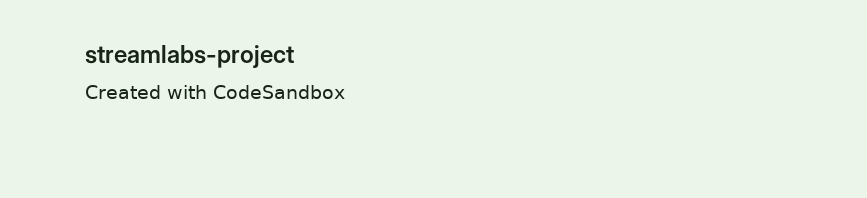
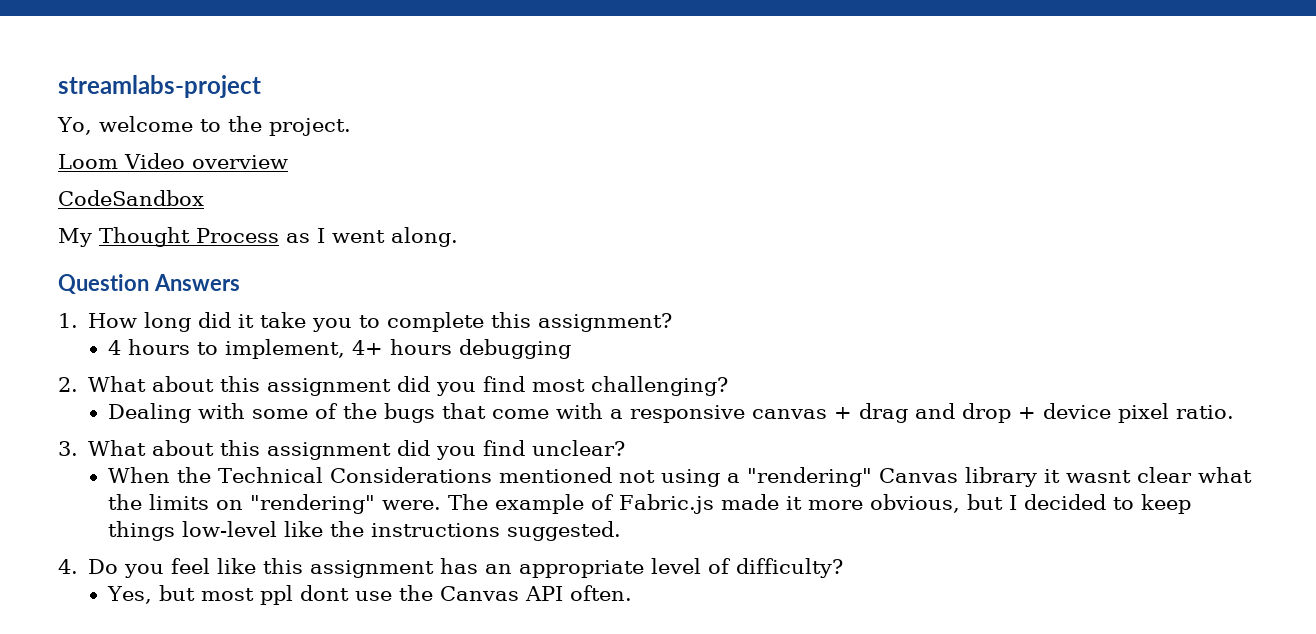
- Created with CodeSandbox
+ Yo, welcome to the project.
+ Loom Video overview
+ CodeSandbox
+ My Thought Process as I went along.
+ Question Answers
+ 1. How long did it take you to complete this assignment?
+ 4 hours to implement, 4+ hours debugging
+ 2. What about this assignment did you find most challenging?
+ Dealing with some of the bugs that come with a responsive canvas + drag and drop + device pixel ratio.
+ 3. What about this assignment did you find unclear?
+ When the Technical Considerations mentioned not using a "rendering" Canvas library it wasnt clear what the limits on "rendering" were. The example of Fabric.js made it more obvious, but I decided to keep things low-level like the instructions suggested.
+ 4. Do you feel like this assignment has an appropriate level of difficulty?
+ Yes, but most ppl dont use the Canvas API often.

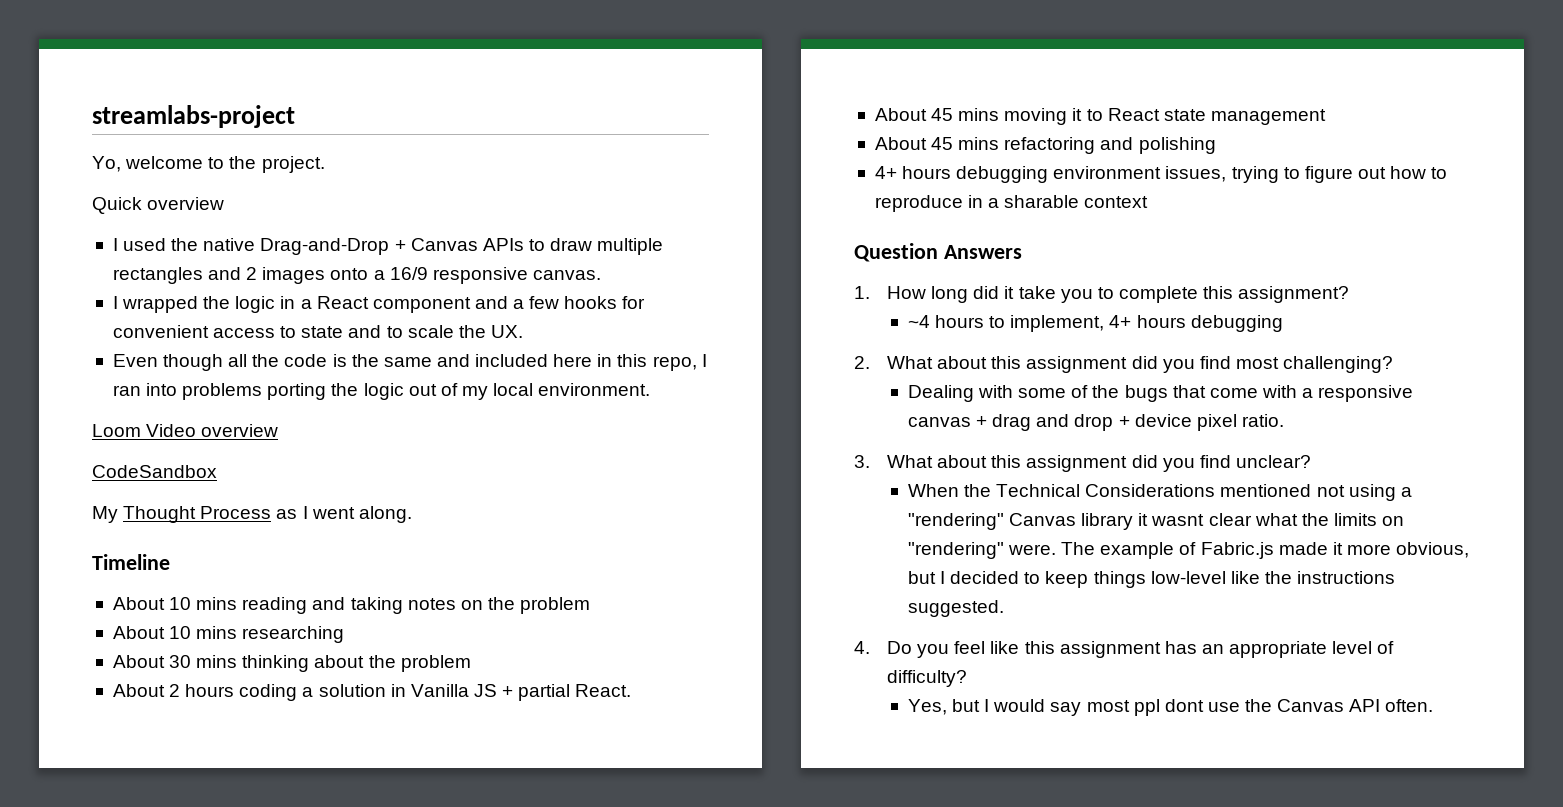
+ Quick overview
+ I used the native Drag-and-Drop + Canvas APIs to draw multiple rectangles and 2 images onto a 16/9 responsive canvas.
+ I wrapped the logic in a React component and a few hooks for convenient access to state and to scale the UX.
+ Even though all the code is the same and included here in this repo, I ran into problems porting the logic out of my local environment.
+ Timeline
+ About 10 mins reading and taking notes on the problem
+ About 10 mins researching
+ About 30 mins thinking about the problem
+ About 2 hours coding a solution in Vanilla JS + partial React.
+ About 45 mins moving it to React state management
+ About 45 mins refactoring and polishing
+ 4+ hours debugging environment issues, trying to figure out how to reproduce in a sharable context
- 4 hours to implement, 4+ hours debugging
+ ~4 hours to implement, 4+ hours debugging
- Yes, but most ppl dont use the Canvas API often.
+ Yes, but I would say most ppl dont use the Canvas API often.

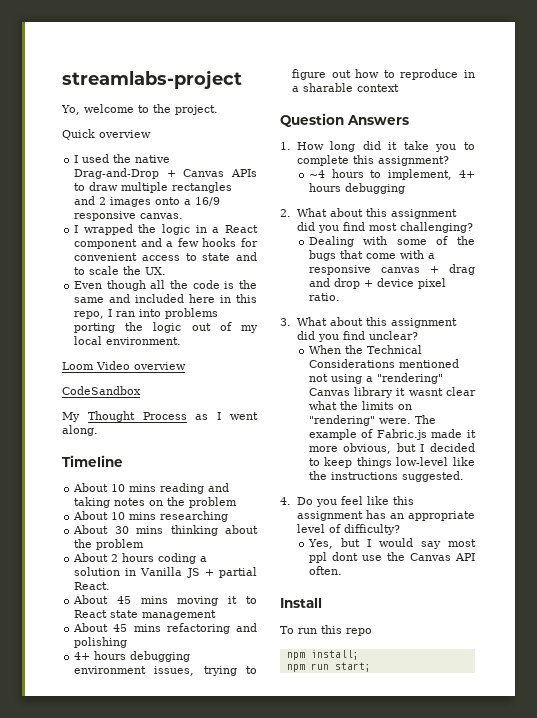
+ Install
+ To run this repo
+ npm install;
+ npm run start;

